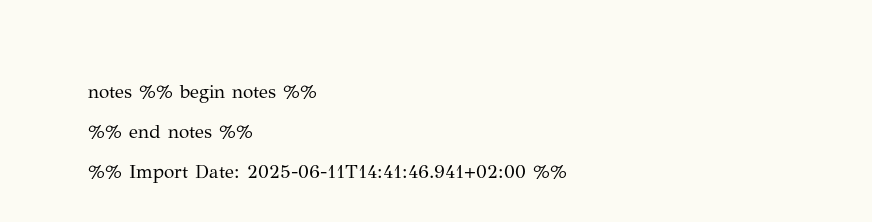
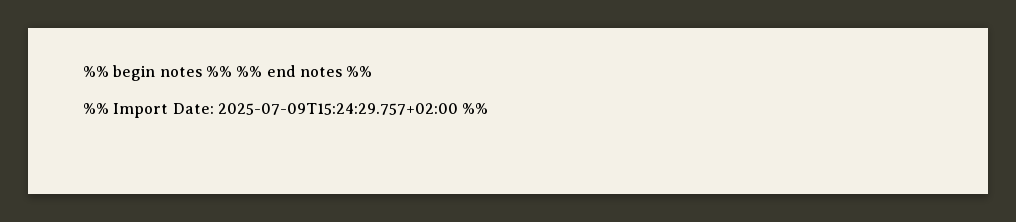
- notes %% begin notes %%
- %% end notes %%
+ %% begin notes %% %% end notes %%
- %% Import Date: 2025-06-11T14:41:46.941+02:00 %%
+ %% Import Date: 2025-07-09T15:24:29.757+02:00 %%

